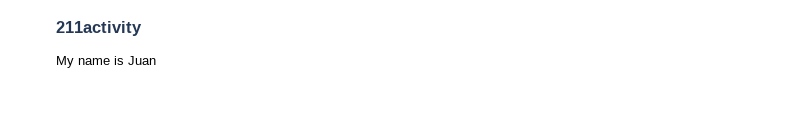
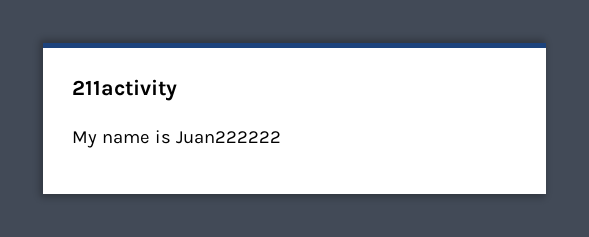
- My name is Juan
+ My name is Juan222222

